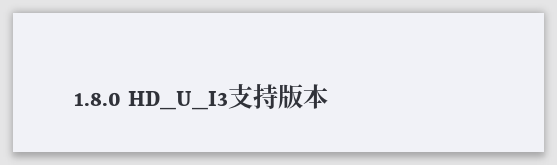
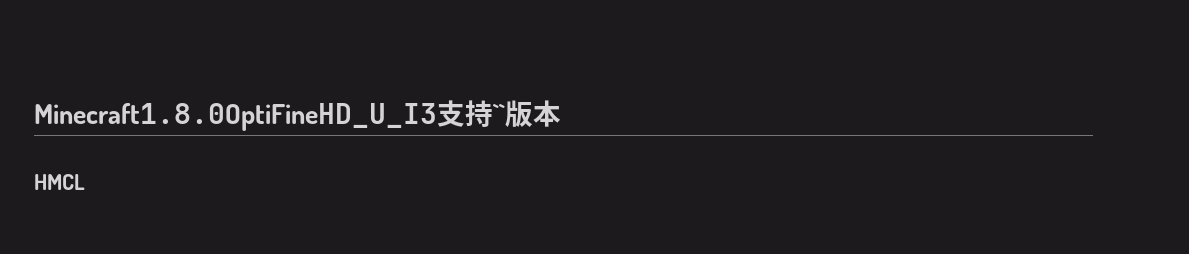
- 1.8.0 HD_U_I3支持版本
+ Minecraft1.8.0OptiFineHD_U_I3支持``版本
+ HMCL

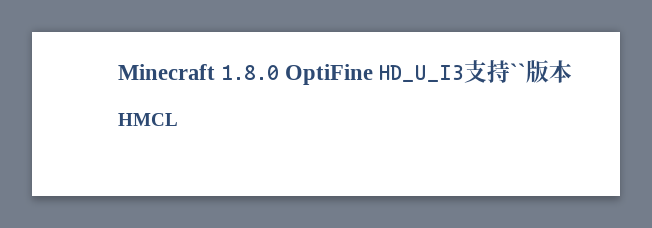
- Minecraft1.8.0OptiFineHD_U_I3支持``版本
+ Minecraft 1.8.0 OptiFine HD_U_I3支持``版本

